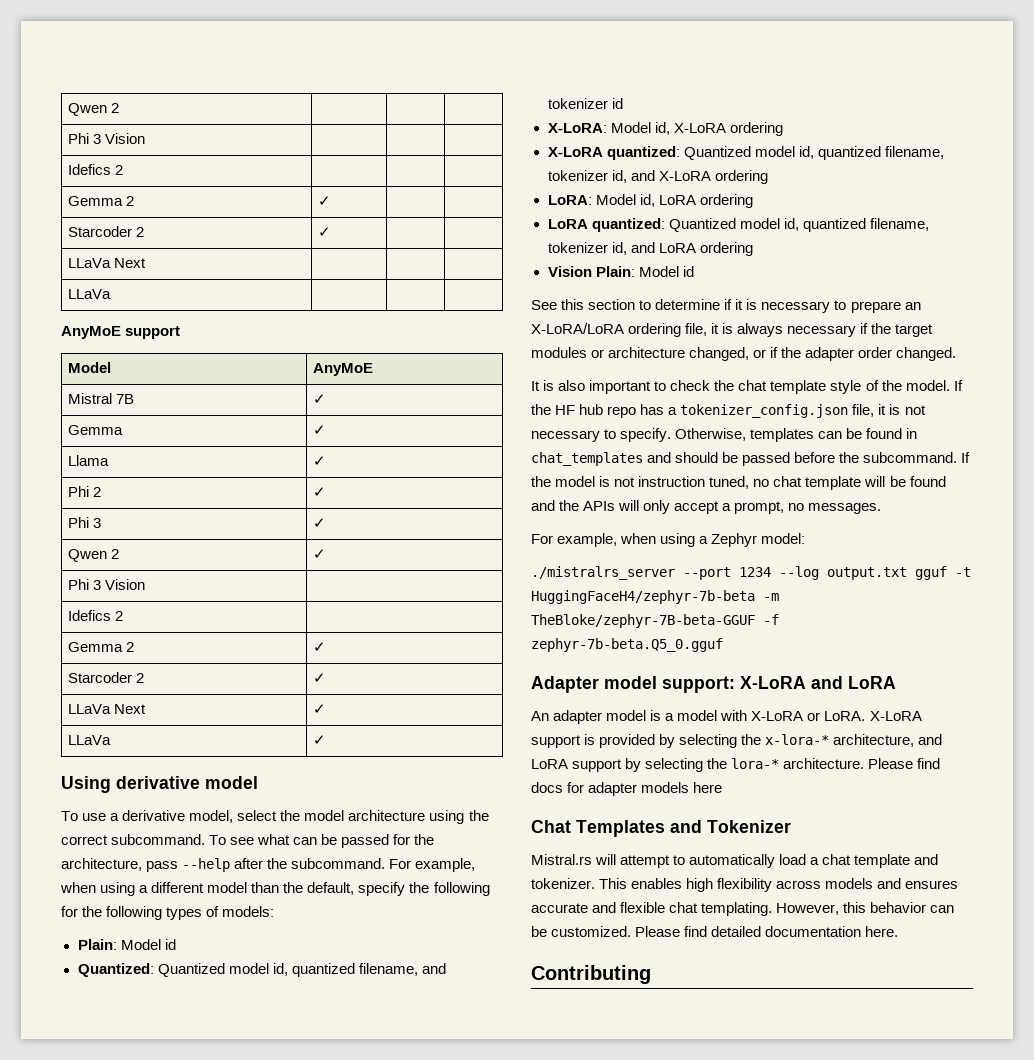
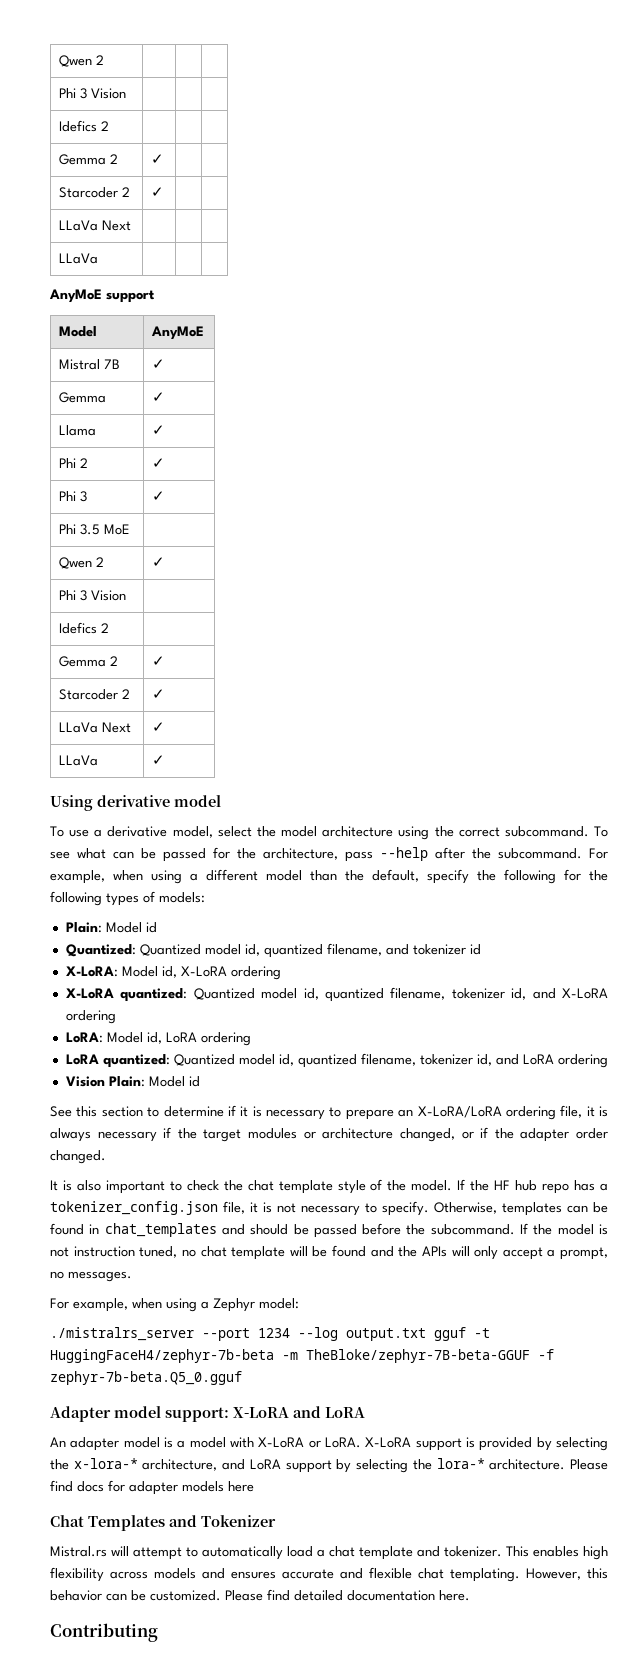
+ Phi 3.5 MoE |

